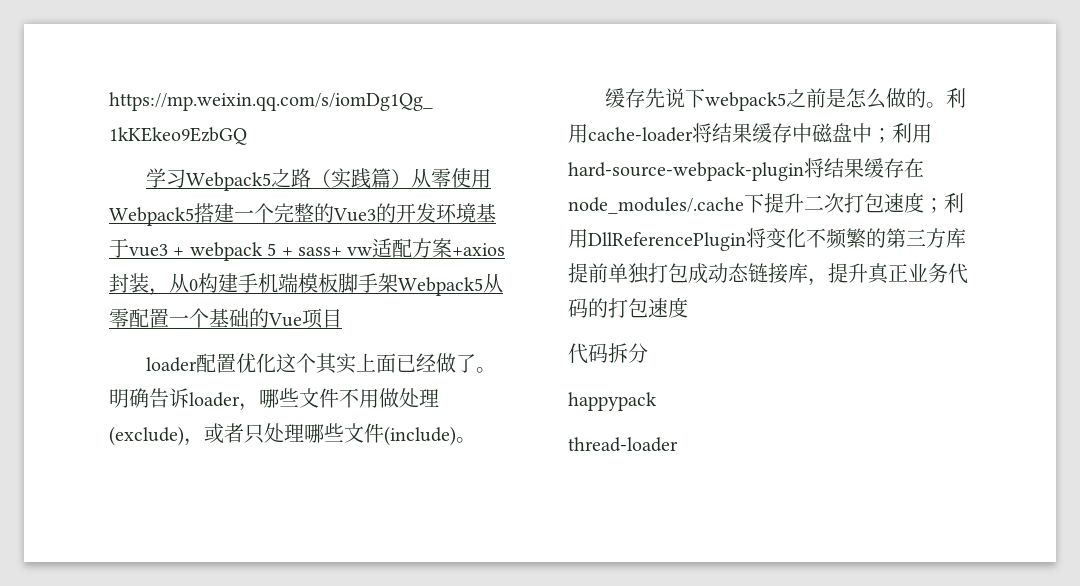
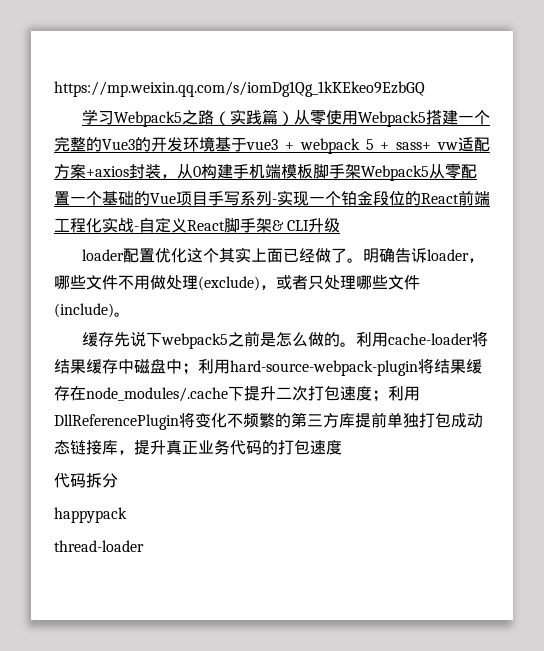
- 学习Webpack5之路（实践篇）从零使用Webpack5搭建一个完整的Vue3的开发环境基于vue3 + webpack 5 + sass+ vw适配方案+axios封装，从0构建手机端模板脚手架Webpack5从零配置一个基础的Vue项目
+ 学习Webpack5之路（实践篇）从零使用Webpack5搭建一个完整的Vue3的开发环境基于vue3 + webpack 5 + sass+ vw适配方案+axios封装，从0构建手机端模板脚手架Webpack5从零配置一个基础的Vue项目手写系列-实现一个铂金段位的React前端工程化实战-自定义React脚手架& CLI升级

